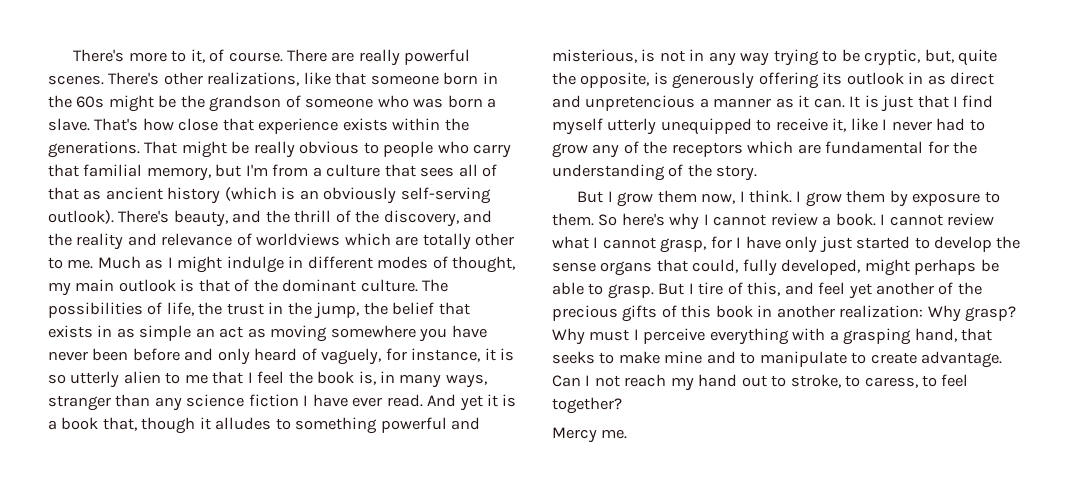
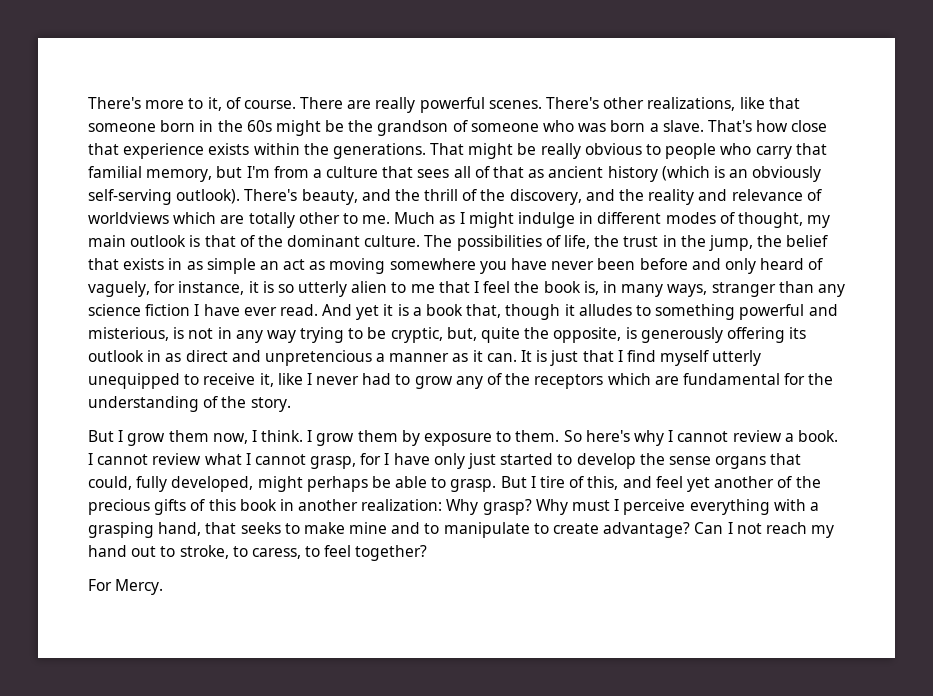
- Why must I perceive everything with a grasping hand, that seeks to make mine and to manipulate to create advantage.
+ Why must I perceive everything with a grasping hand, that seeks to make mine and to manipulate to create advantage?
- Mercy me.
+ For Mercy.

